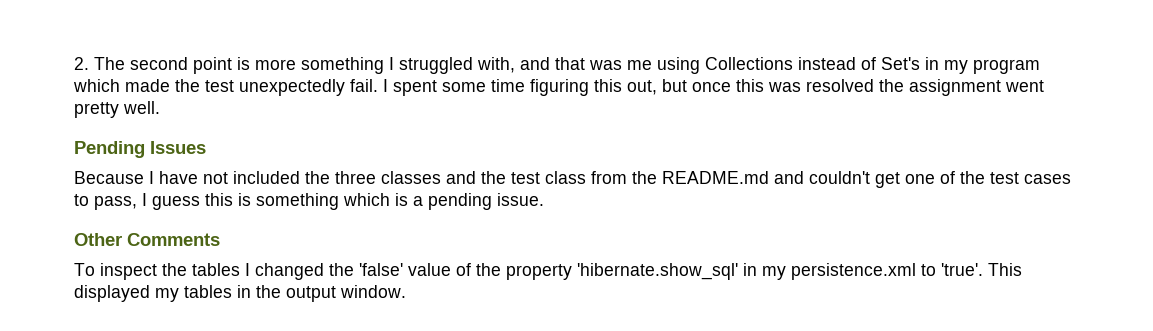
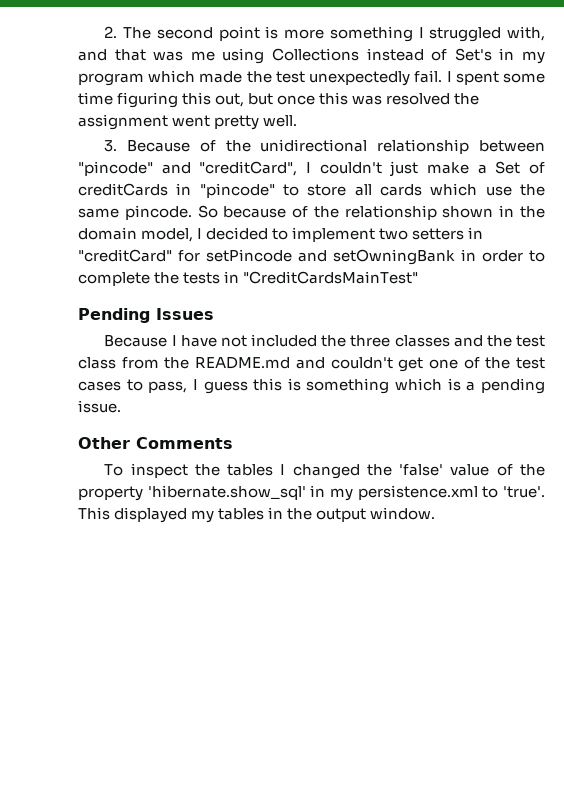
+ 3. Because of the unidirectional relationship between "pincode" and "creditCard", I couldn't just make a Set of creditCards in "pincode" to store all cards which use the same pincode. So because of the relationship shown in the domain model, I decided to implement two setters in "creditCard" for setPincode and setOwningBank in order to complete the tests in "CreditCardsMainTest"

